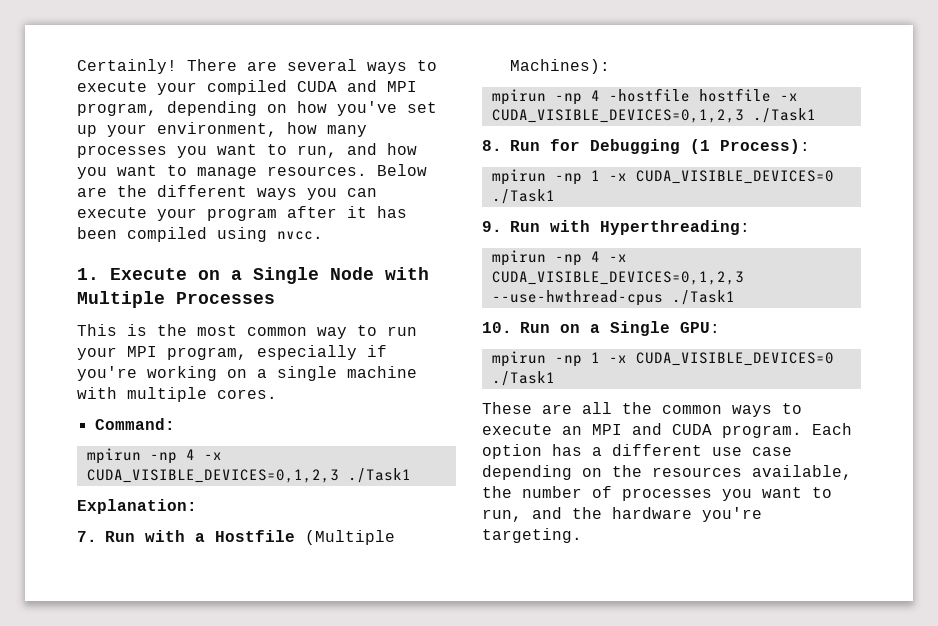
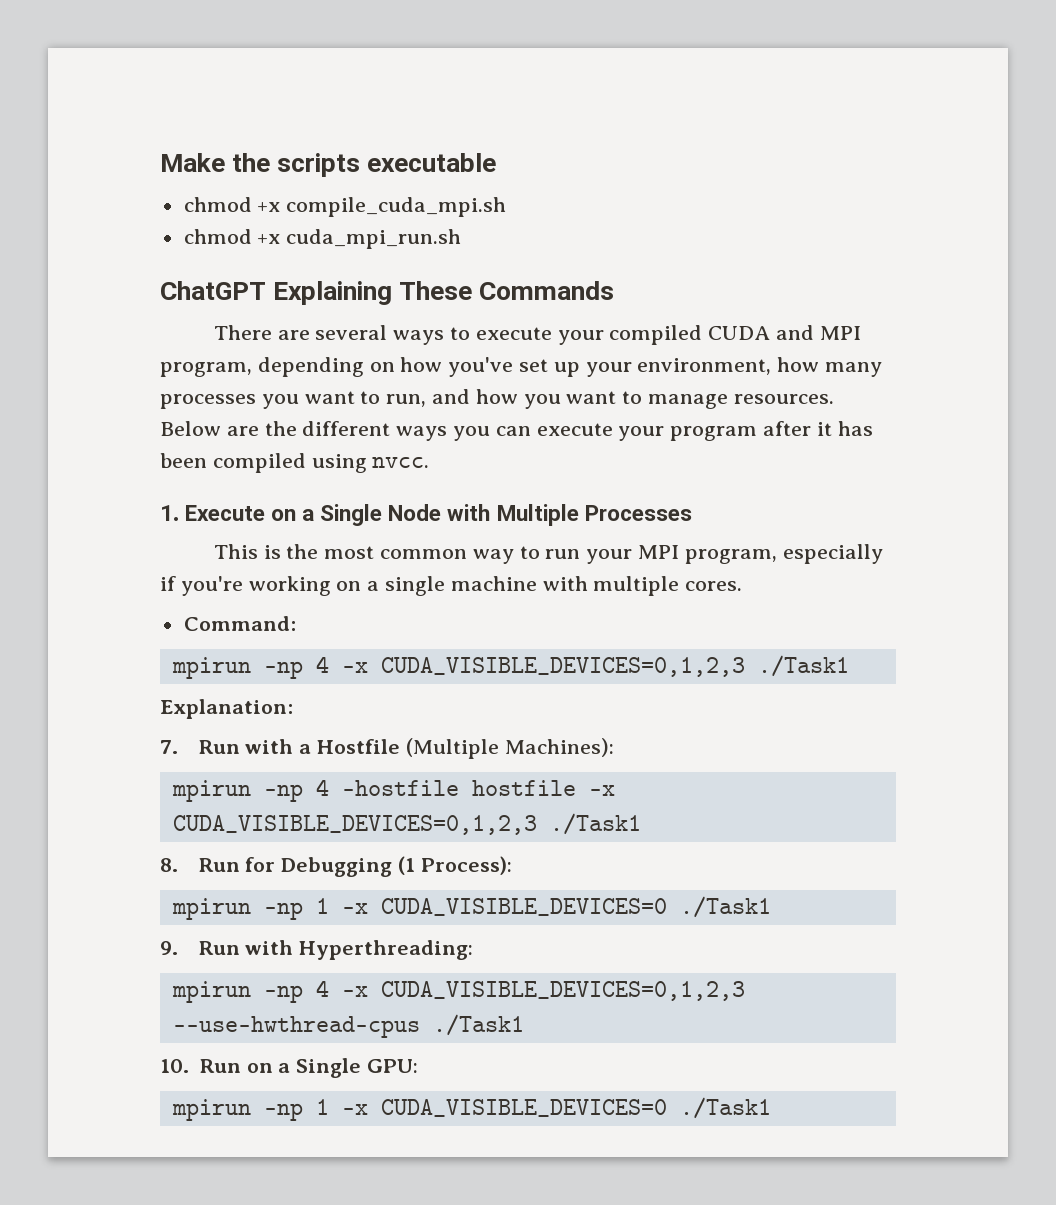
- Certainly! There are several ways to execute your compiled CUDA and MPI program, depending on how you've set up your environment, how many processes you want to run, and how you want to manage resources.
+ Make the scripts executable
+ chmod +x compile_cuda_mpi.sh
+ chmod +x cuda_mpi_run.sh
+ ChatGPT Explaining These Commands
+ There are several ways to execute your compiled CUDA and MPI program, depending on how you've set up your environment, how many processes you want to run, and how you want to manage resources.
- These are all the common ways to execute an MPI and CUDA program. Each option has a different use case depending on the resources available, the number of processes you want to run, and the hardware you're targeting.

